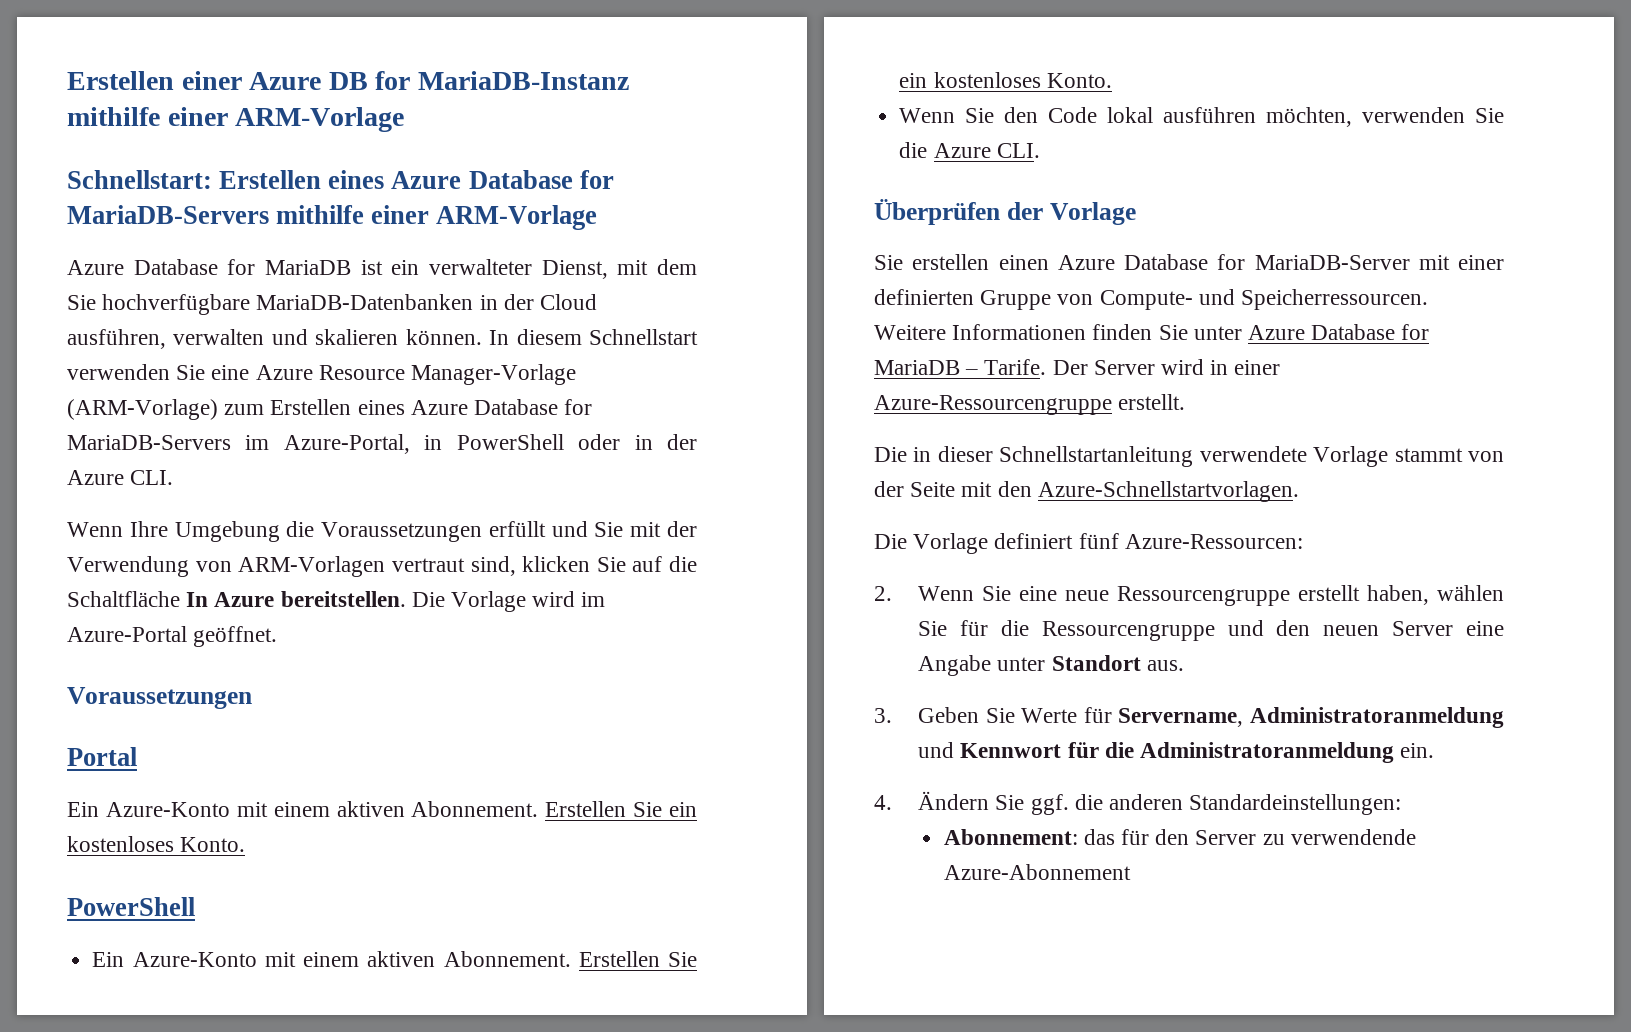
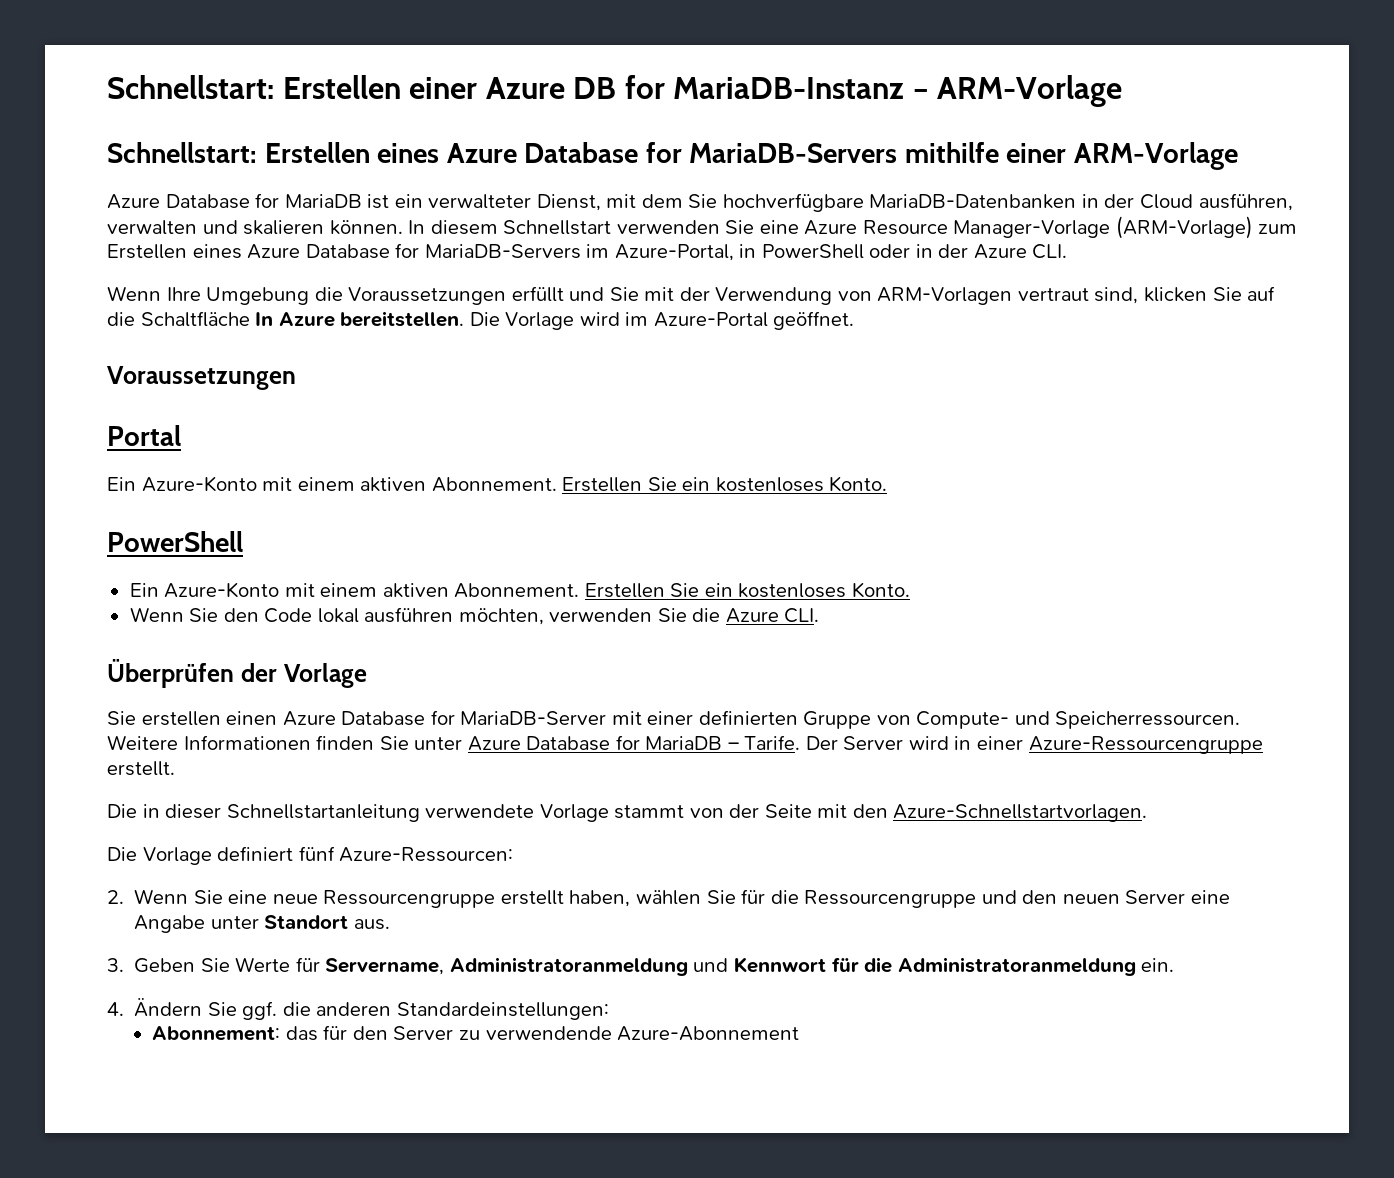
- Erstellen einer Azure DB for MariaDB-Instanz mithilfe einer ARM-Vorlage
+ Schnellstart: Erstellen einer Azure DB for MariaDB-Instanz – ARM-Vorlage

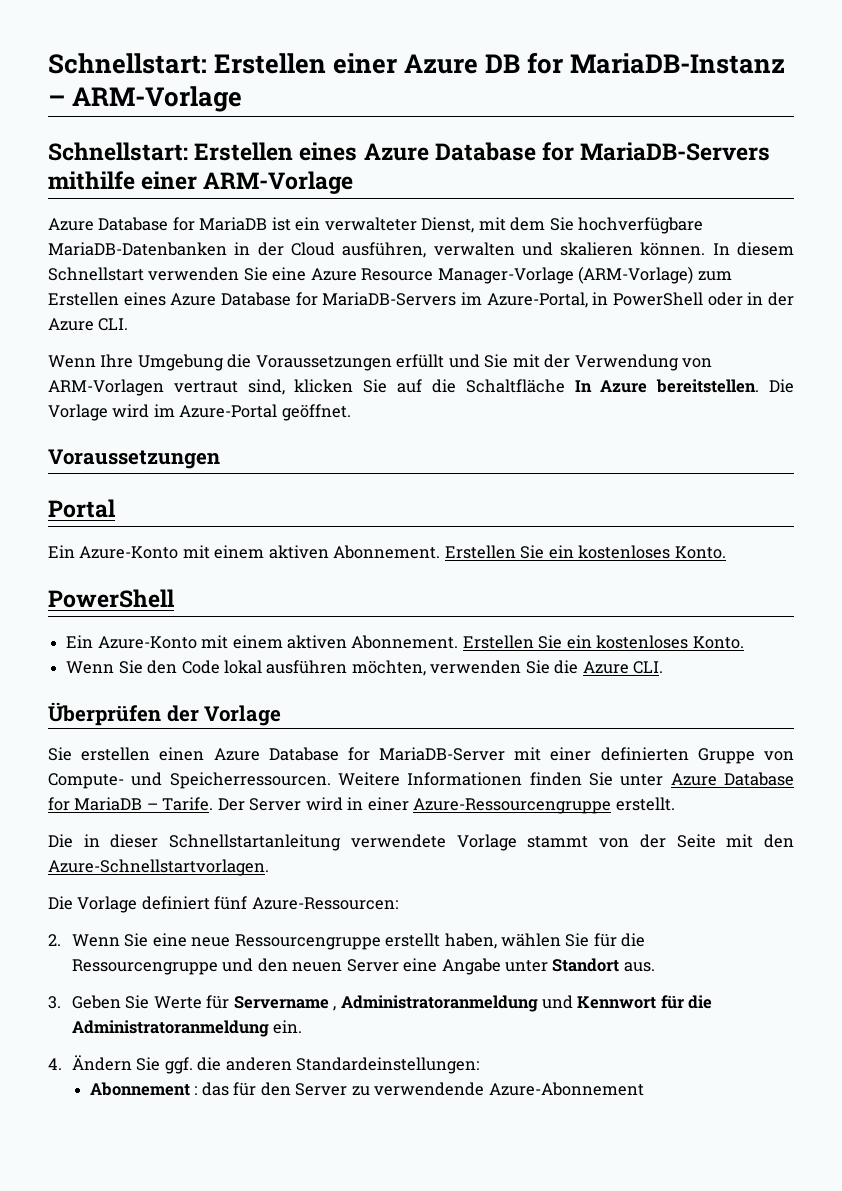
- 3. Geben Sie Werte für Servername, Administratoranmeldung und Kennwort für die Administratoranmeldung ein.
+ 3. Geben Sie Werte für Servername , Administratoranmeldung und Kennwort für die Administratoranmeldung ein.
- Abonnement: das für den Server zu verwendende Azure-Abonnement
+ Abonnement : das für den Server zu verwendende Azure-Abonnement

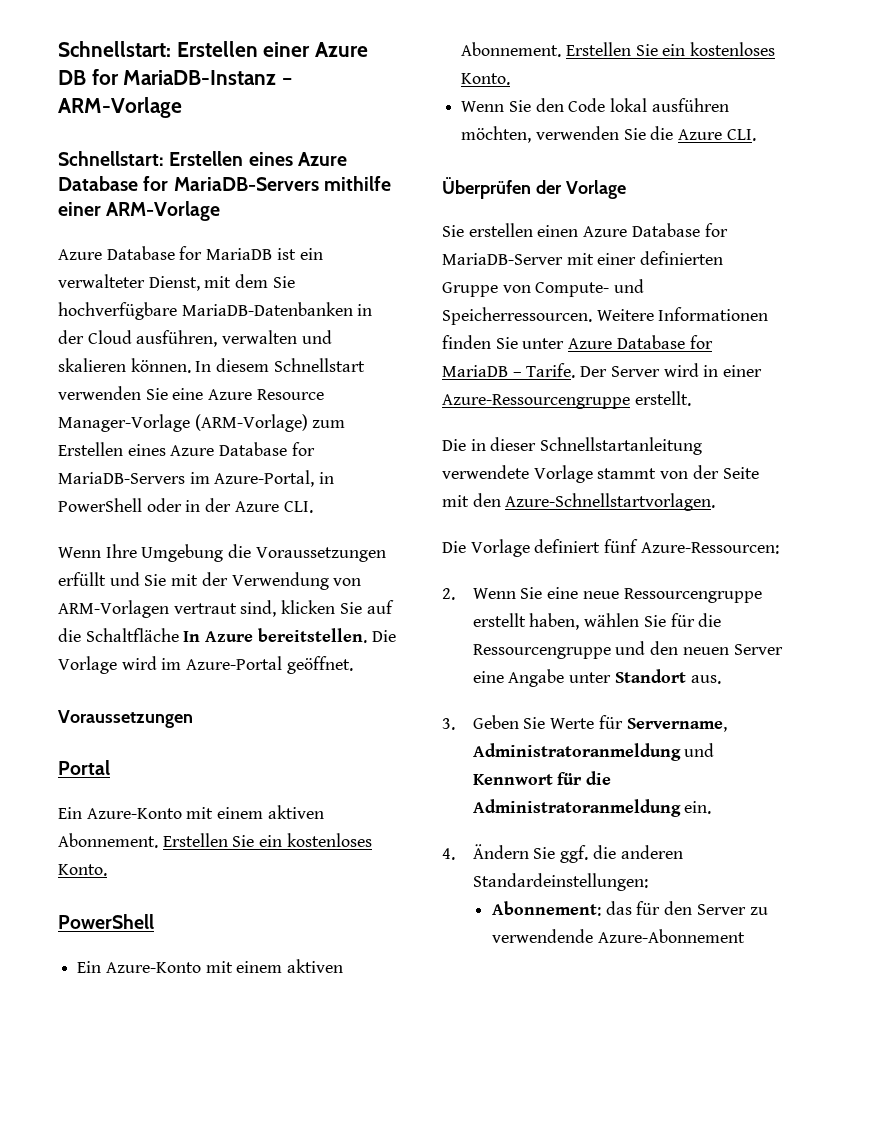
- 3. Geben Sie Werte für Servername , Administratoranmeldung und Kennwort für die Administratoranmeldung ein.
+ 3. Geben Sie Werte für Servername, Administratoranmeldung und Kennwort für die Administratoranmeldung ein.
- Abonnement : das für den Server zu verwendende Azure-Abonnement
+ Abonnement: das für den Server zu verwendende Azure-Abonnement

